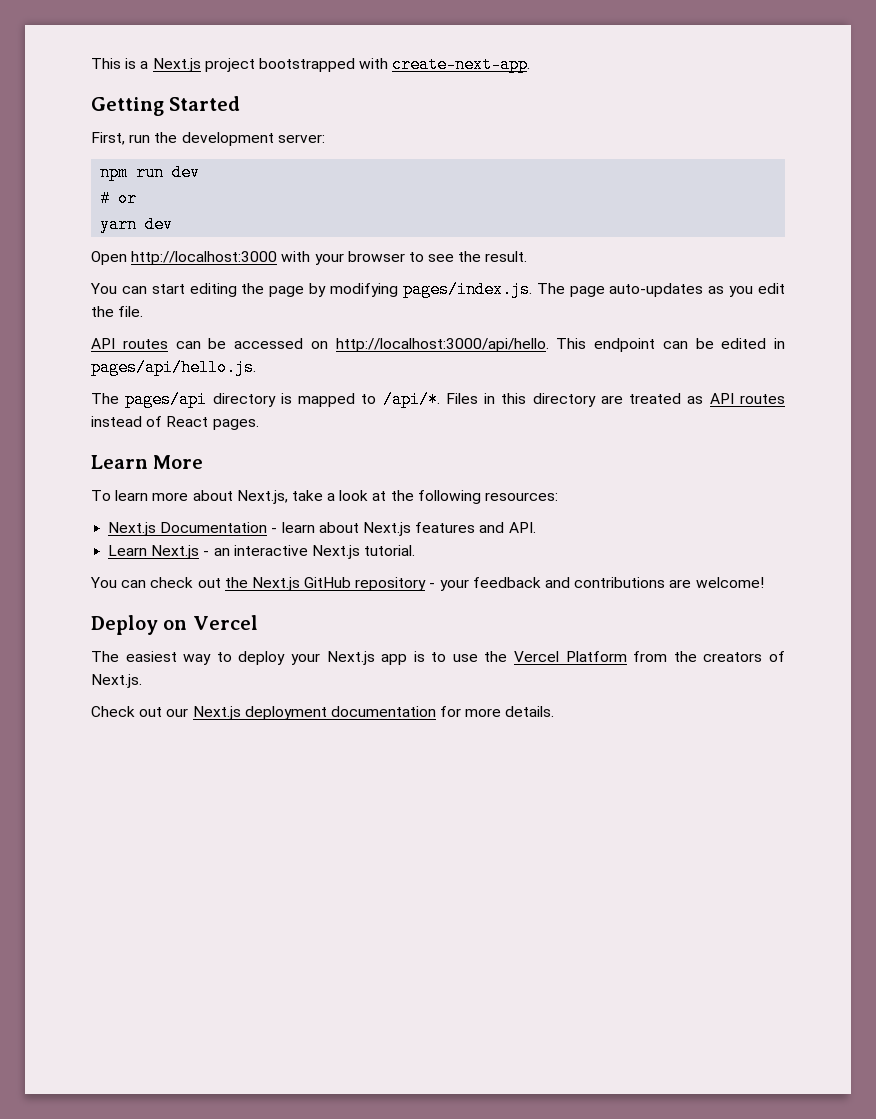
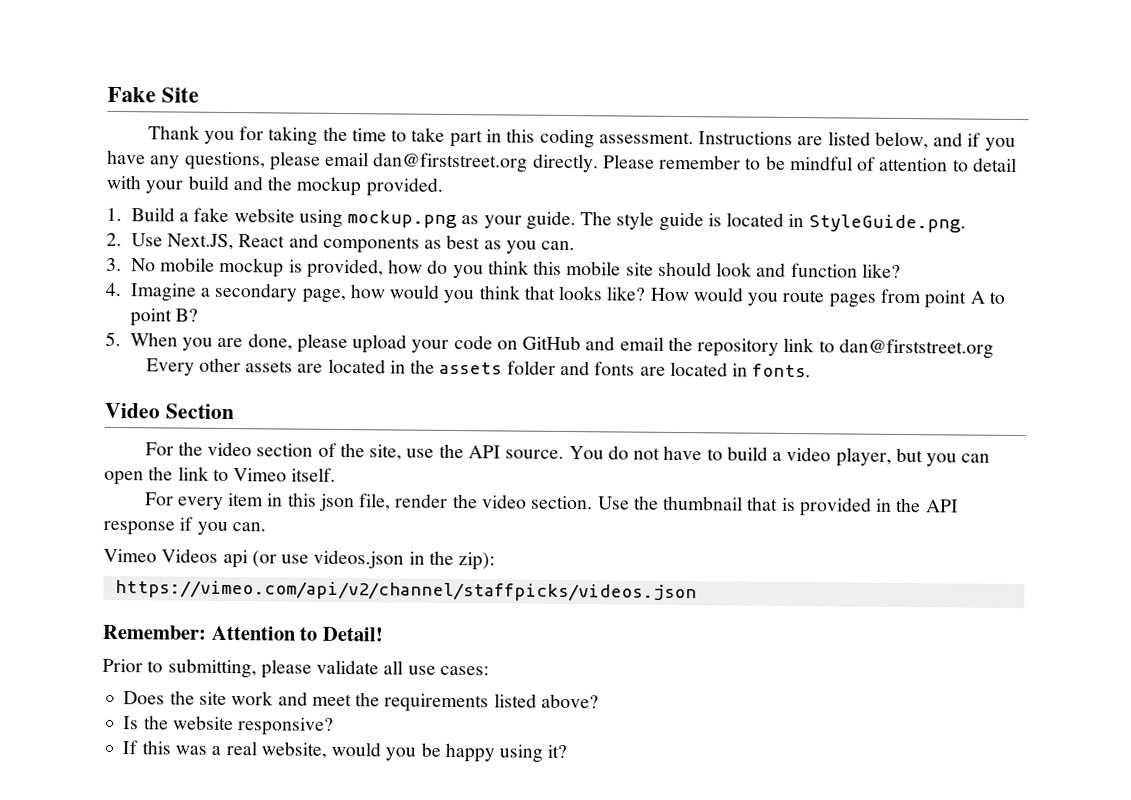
- This is a Next.js project bootstrapped with create-next-app.
- Getting Started
- First, run the development server:
- npm run dev
- # or
- yarn dev
- Open http://localhost:3000 with your browser to see the result.
- You can start editing the page by modifying pages/index.js. The page auto-updates as you edit the file.
- API routes can be accessed on http://localhost:3000/api/hello. This endpoint can be edited in pages/api/hello.js.
- The pages/api directory is mapped to /api/*. Files in this directory are treated as API routes instead of React pages.
- Learn More
- To learn more about Next.js, take a look at the following resources:
- Next.js Documentation - learn about Next.js features and API.
- Learn Next.js - an interactive Next.js tutorial.
- You can check out the Next.js GitHub repository - your feedback and contributions are welcome!
- Deploy on Vercel
- The easiest way to deploy your Next.js app is to use the Vercel Platform from the creators of Next.js.
- Check out our Next.js deployment documentation for more details.
+ Fake Site
+ Thank you for taking the time to take part in this coding assessment. Instructions are listed below, and if you have any questions, please email dan@firststreet.org directly. Please remember to be mindful of attention to detail with your build and the mockup provided.
+ 1. Build a fake website using mockup.png as your guide. The style guide is located in StyleGuide.png.
+ 2. Use Next.JS, React and components as best as you can.
+ 3. No mobile mockup is provided, how do you think this mobile site should look and function like?
+ 4. Imagine a secondary page, how would you think that looks like? How would you route pages from point A to point B?
+ 5. When you are done, please upload your code on GitHub and email the repository link to dan@firststreet.org
+ Every other assets are located in the assets folder and fonts are located in fonts.
+ Video Section
+ For the video section of the site, use the API source. You do not have to build a video player, but you can open the link to Vimeo itself.
+ For every item in this json file, render the video section. Use the thumbnail that is provided in the API response if you can.
+ Vimeo Videos api (or use videos.json in the zip):
+ https://vimeo.com/api/v2/channel/staffpicks/videos.json
+ Remember: Attention to Detail!
+ Prior to submitting, please validate all use cases:
+ Does the site work and meet the requirements listed above?
+ Is the website responsive?
+ If this was a real website, would you be happy using it?

